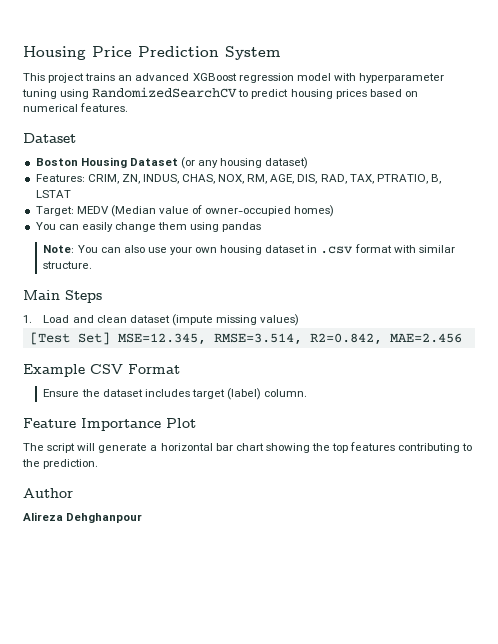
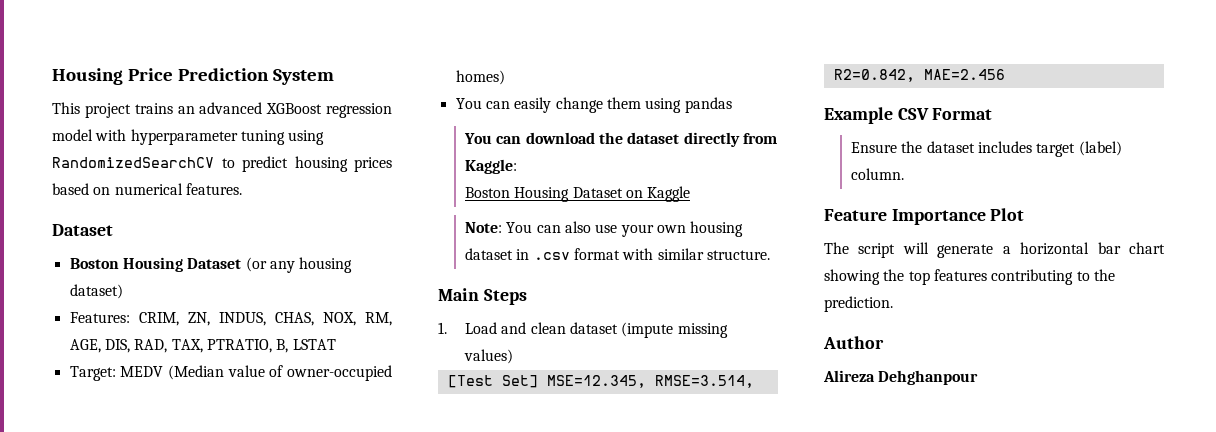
+ You can download the dataset directly from Kaggle:
+ Boston Housing Dataset on Kaggle

